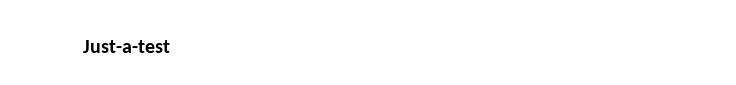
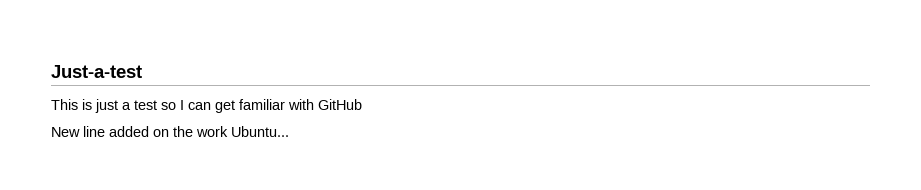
+ This is just a test so I can get familiar with GitHub
+ New line added on the work Ubuntu...

